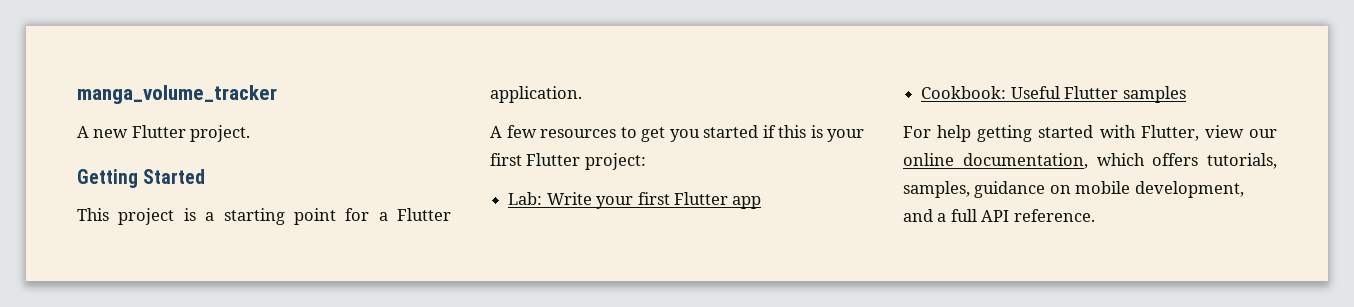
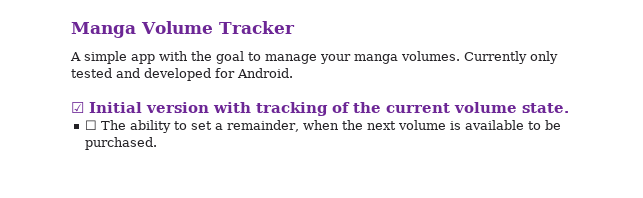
- manga_volume_tracker
- A new Flutter project.
- Getting Started
- This project is a starting point for a Flutter application.
- A few resources to get you started if this is your first Flutter project:
- Lab: Write your first Flutter app
- Cookbook: Useful Flutter samples
- For help getting started with Flutter, view our online documentation, which offers tutorials, samples, guidance on mobile development, and a full API reference.
+ Manga Volume Tracker
+ A simple app with the goal to manage your manga volumes. Currently only tested and developed for Android.
+ ☑ Initial version with tracking of the current volume state.
+ ☐ The ability to set a remainder, when the next volume is available to be purchased.

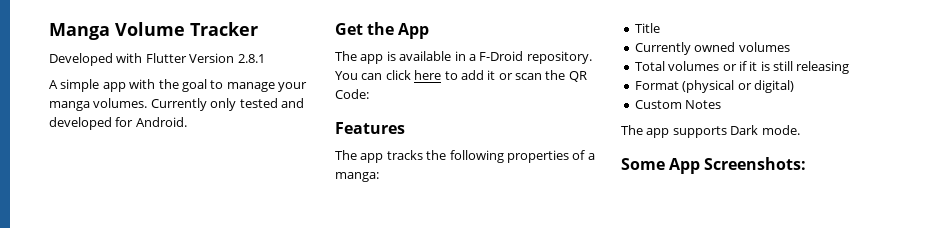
+ Developed with Flutter Version 2.8.1
- ☑ Initial version with tracking of the current volume state.
- ☐ The ability to set a remainder, when the next volume is available to be purchased.
+ Get the App
+ The app is available in a F-Droid repository. You can click here to add it or scan the QR Code:
+ Features
+ The app tracks the following properties of a manga:
+ Title
+ Currently owned volumes
+ Total volumes or if it is still releasing
+ Format (physical or digital)
+ Custom Notes
+ The app supports Dark mode.
+ Some App Screenshots:

